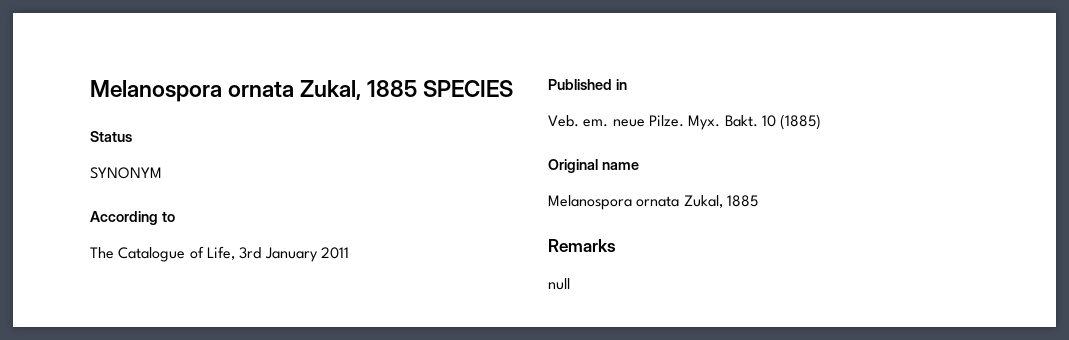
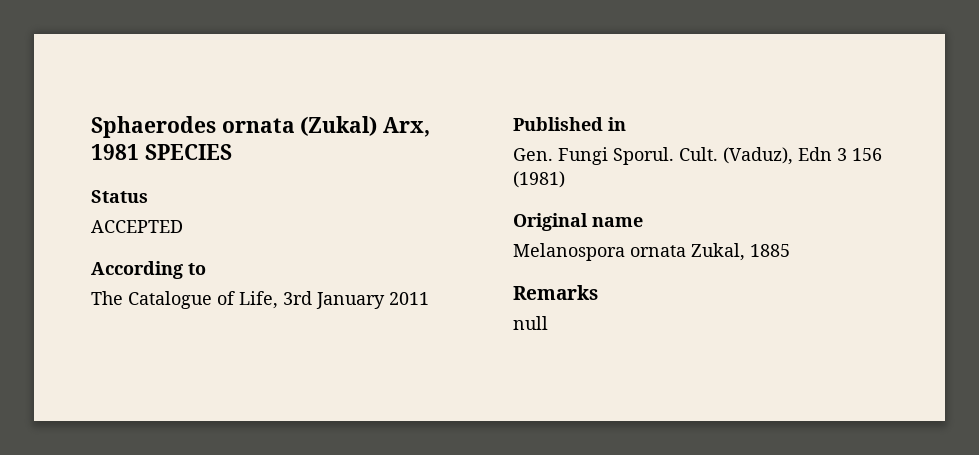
- Melanospora ornata Zukal, 1885 SPECIES
+ Sphaerodes ornata (Zukal) Arx, 1981 SPECIES
- SYNONYM
+ ACCEPTED
- Veb. em. neue Pilze. Myx. Bakt. 10 (1885)
+ Gen. Fungi Sporul. Cult. (Vaduz), Edn 3 156 (1981)

